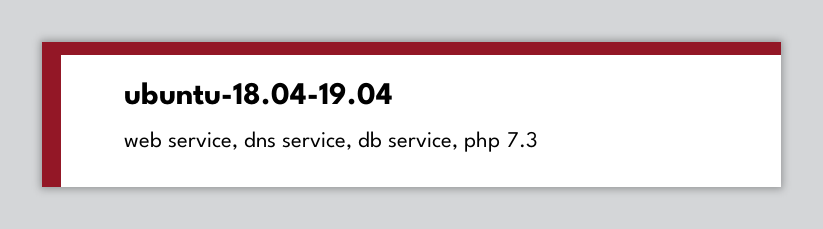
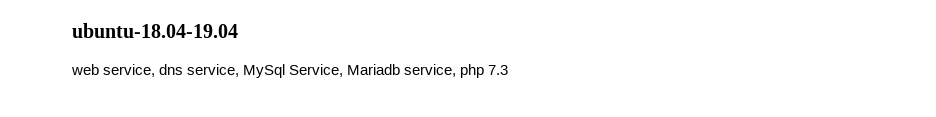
- web service, dns service, db service, php 7.3
+ web service, dns service, MySql Service, Mariadb service, php 7.3

